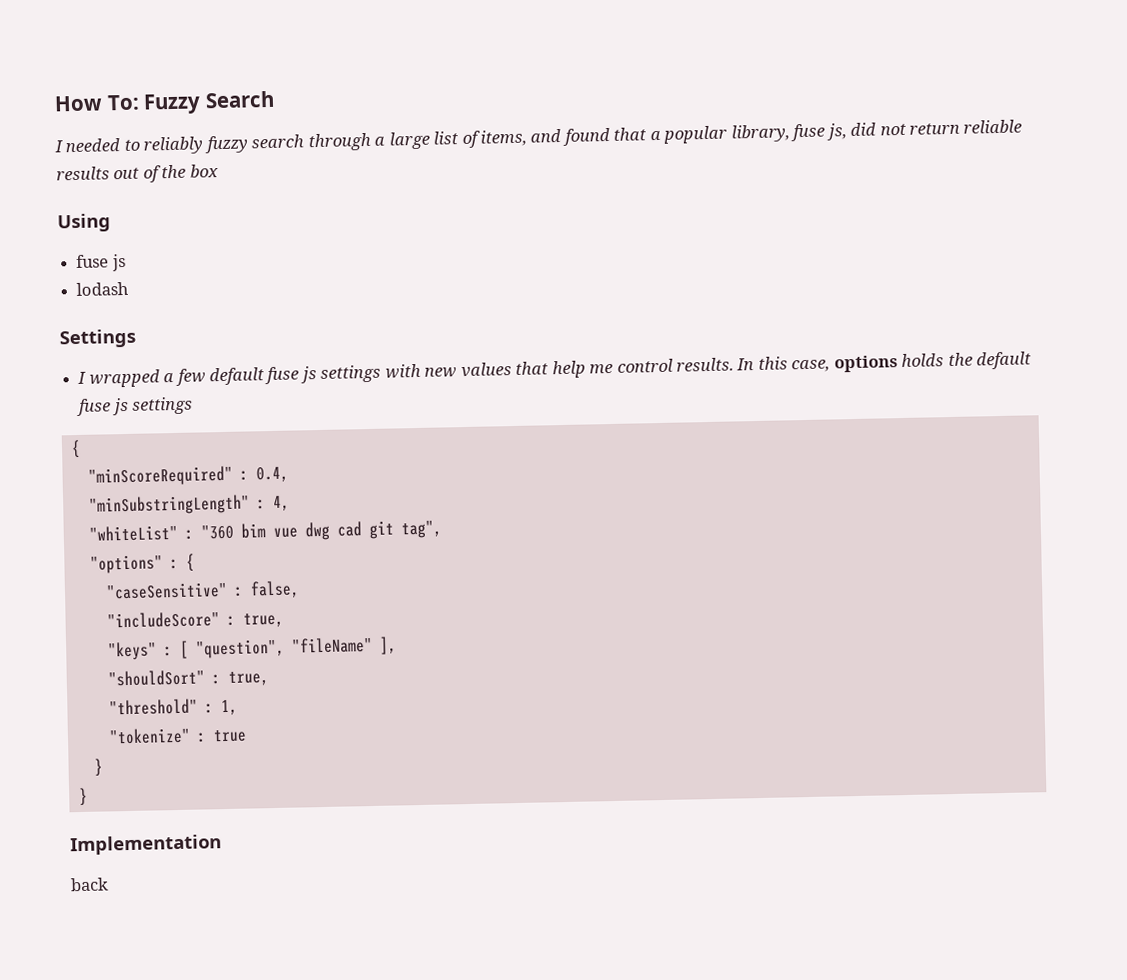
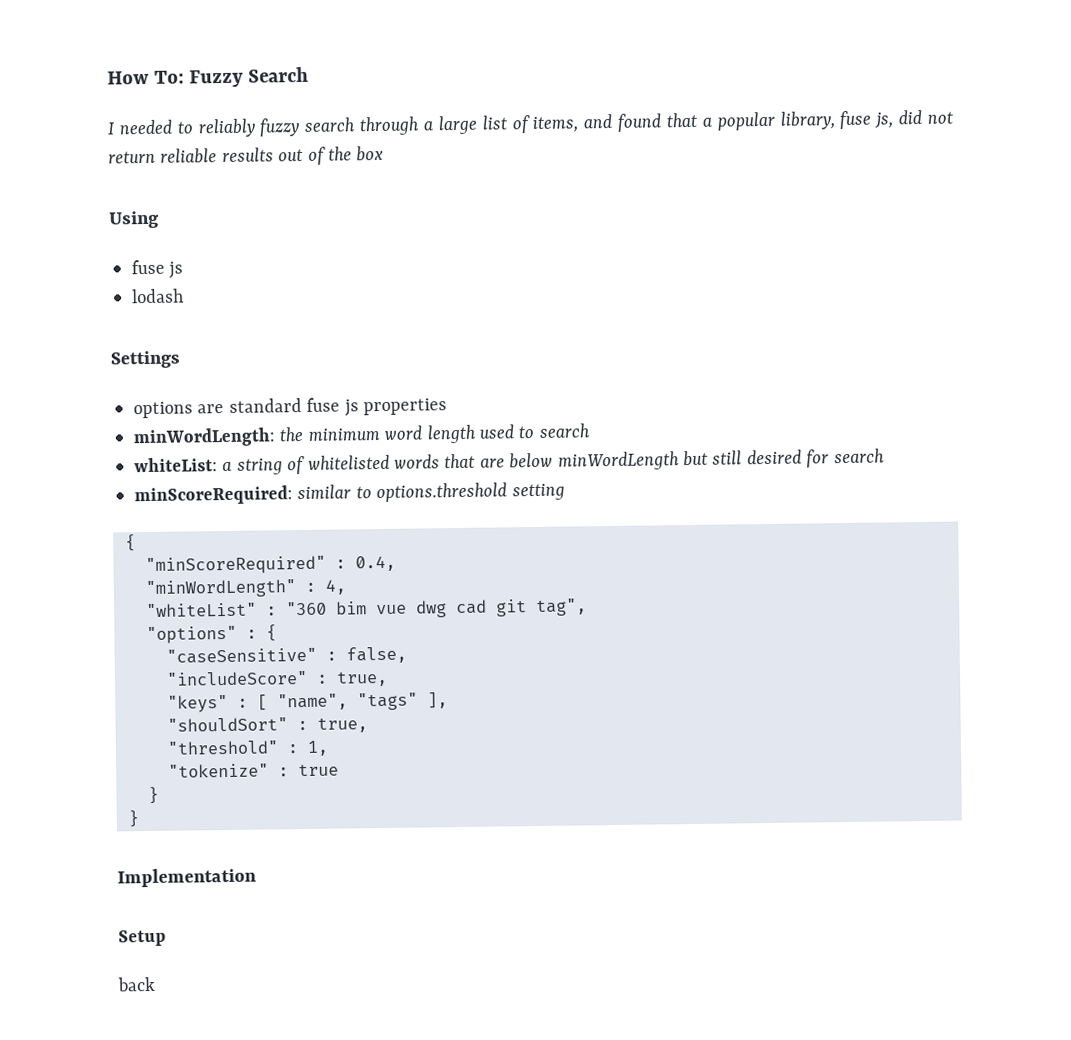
- I wrapped a few default fuse js settings with new values that help me control results. In this case, options holds the default fuse js settings
+ options are standard fuse js properties
+ minWordLength: the minimum word length used to search
+ whiteList: a string of whitelisted words that are below minWordLength but still desired for search
+ minScoreRequired: similar to options.threshold setting
- "minSubstringLength" : 4,
+ "minWordLength" : 4,
- "keys" : [ "question", "fileName" ],
+ "keys" : [ "name", "tags" ],
+ Setup

